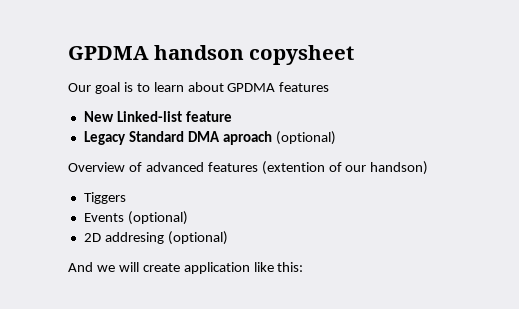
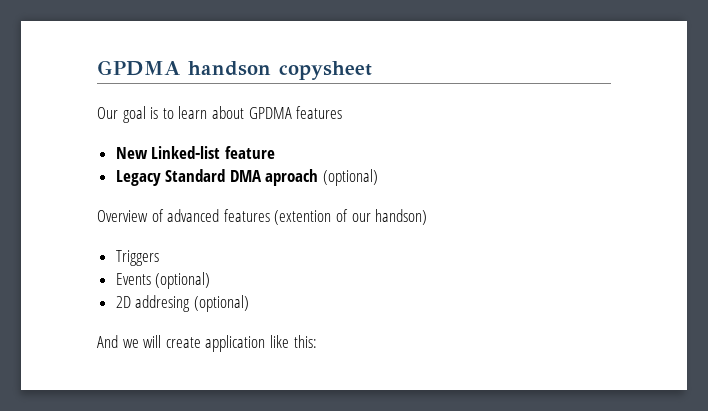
- Tiggers
+ Triggers

